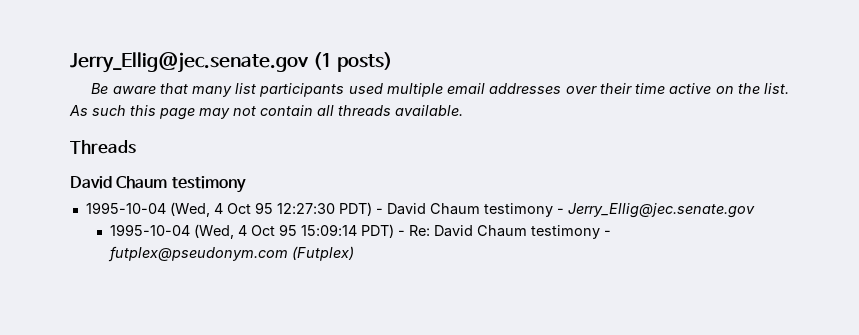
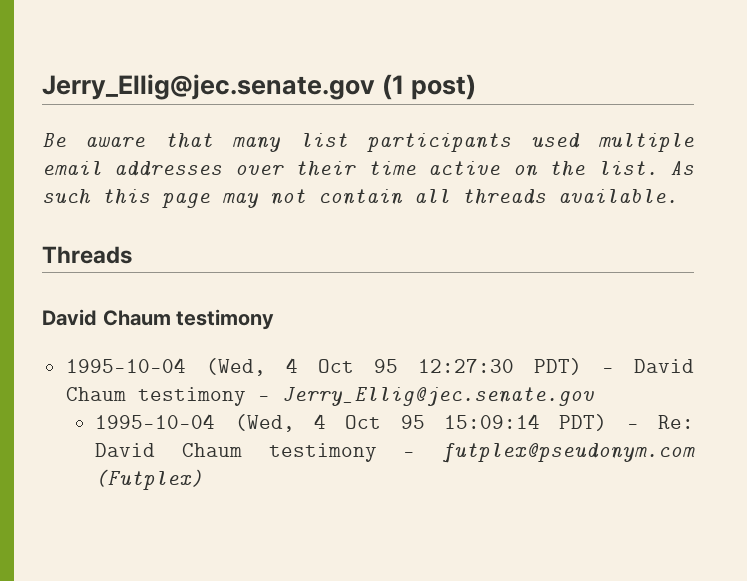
- Jerry_Ellig@jec.senate.gov (1 posts)
+ Jerry_Ellig@jec.senate.gov (1 post)

